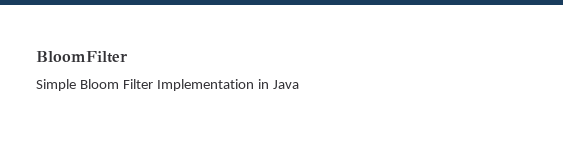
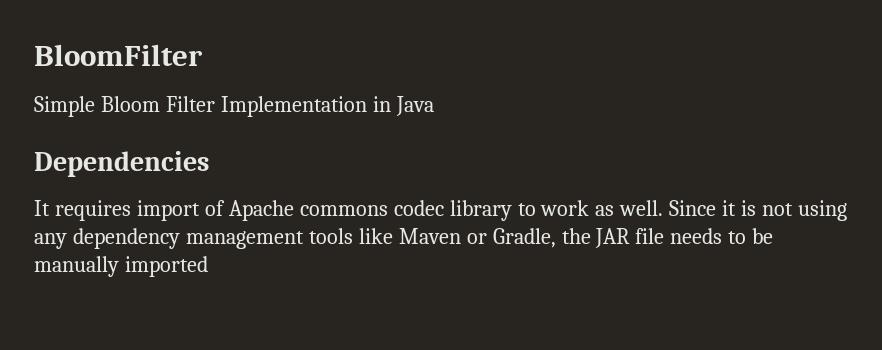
+ Dependencies
+ It requires import of Apache commons codec library to work as well. Since it is not using any dependency management tools like Maven or Gradle, the JAR file needs to be manually imported

